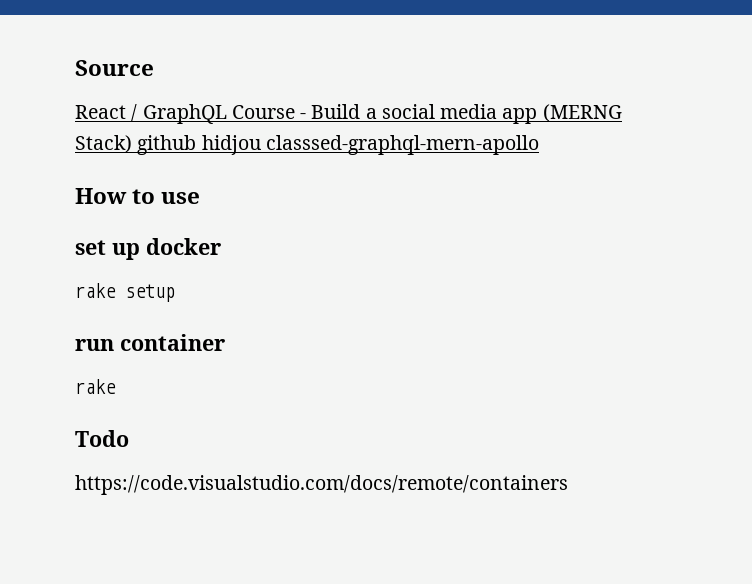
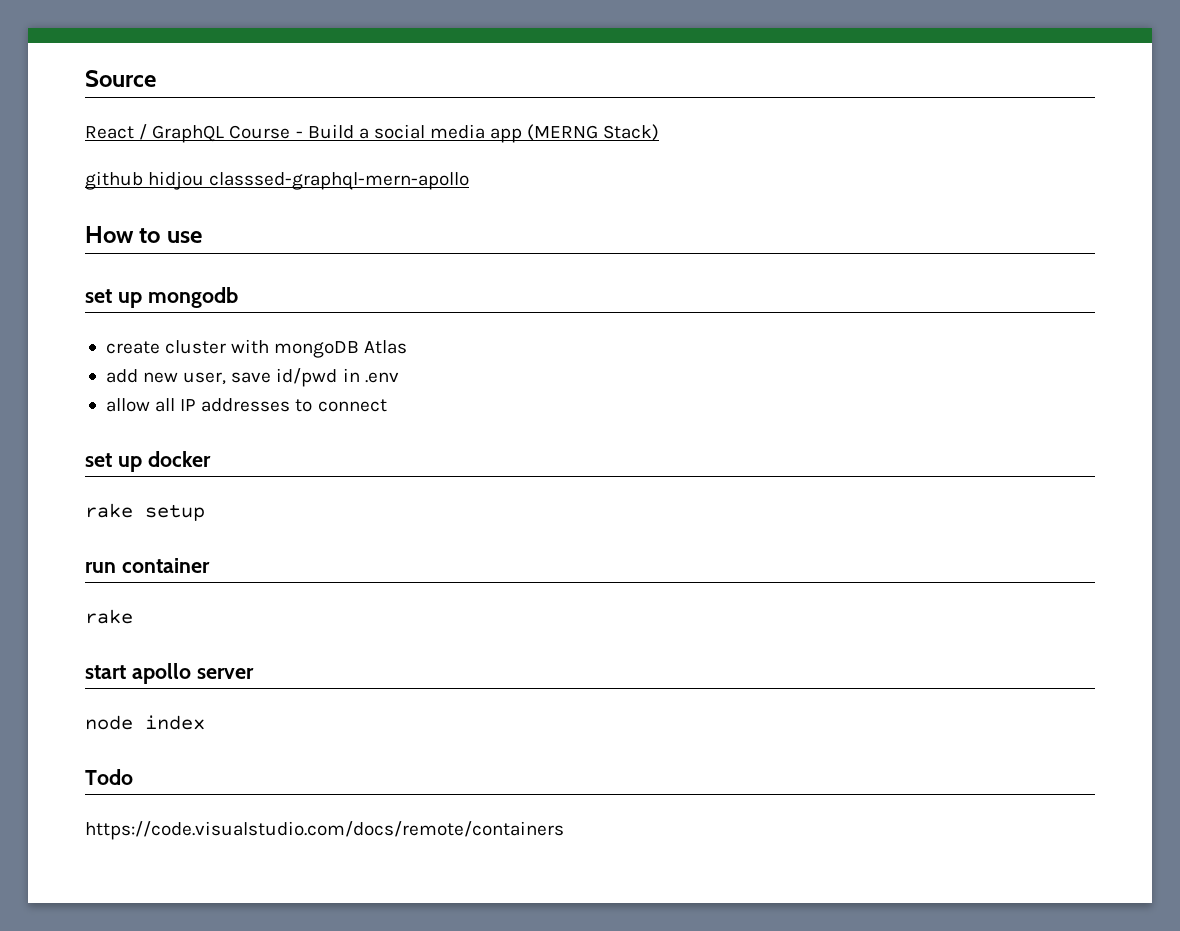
- React / GraphQL Course - Build a social media app (MERNG Stack) github hidjou classsed-graphql-mern-apollo
+ React / GraphQL Course - Build a social media app (MERNG Stack)
+ github hidjou classsed-graphql-mern-apollo
+ set up mongodb
+ create cluster with mongoDB Atlas
+ add new user, save id/pwd in .env
+ allow all IP addresses to connect
+ start apollo server
+ node index

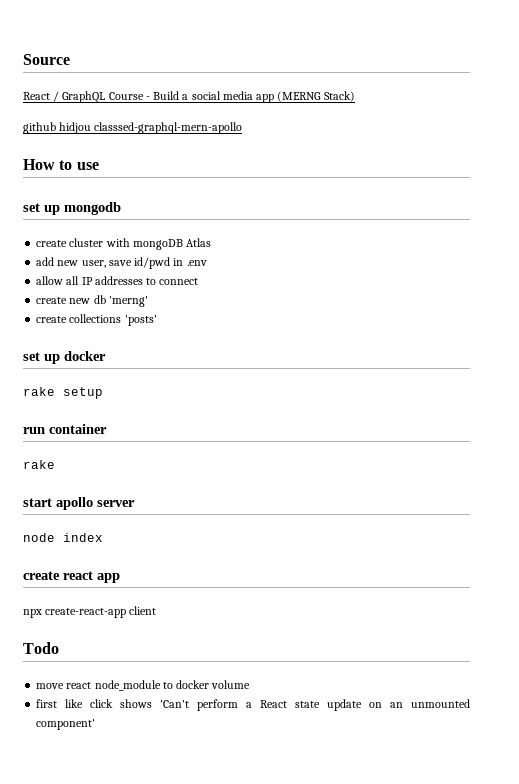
+ create new db 'merng'
+ create collections 'posts'
+ create react app
+ npx create-react-app client
  Todo
- https://code.visualstudio.com/docs/remote/containers
+ move react node_module to docker volume
+ first like click shows 'Can't perform a React state update on an unmounted component'

